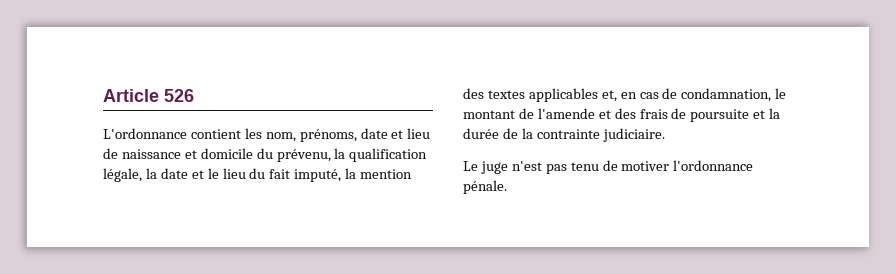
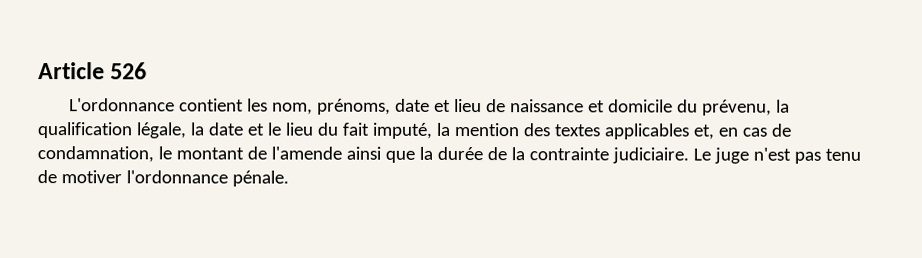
- L'ordonnance contient les nom, prénoms, date et lieu de naissance et domicile du prévenu, la qualification légale, la date et le lieu du fait imputé, la mention des textes applicables et, en cas de condamnation, le montant de l'amende et des frais de poursuite et la durée de la contrainte judiciaire.
- Le juge n'est pas tenu de motiver l'ordonnance pénale.
+ L'ordonnance contient les nom, prénoms, date et lieu de naissance et domicile du prévenu, la qualification légale, la date et le lieu du fait imputé, la mention des textes applicables et, en cas de condamnation, le montant de l'amende ainsi que la durée de la contrainte judiciaire. Le juge n'est pas tenu de motiver l'ordonnance pénale.

